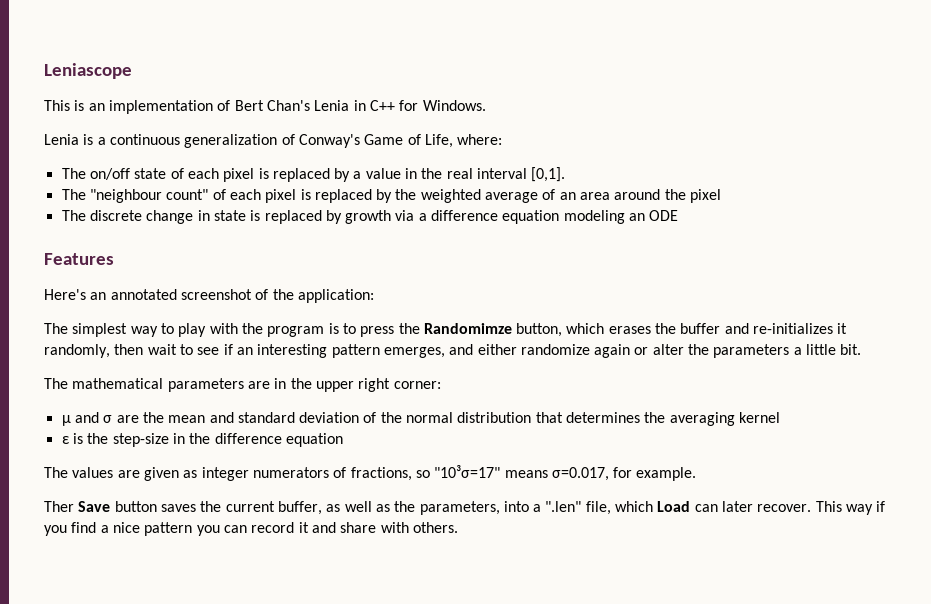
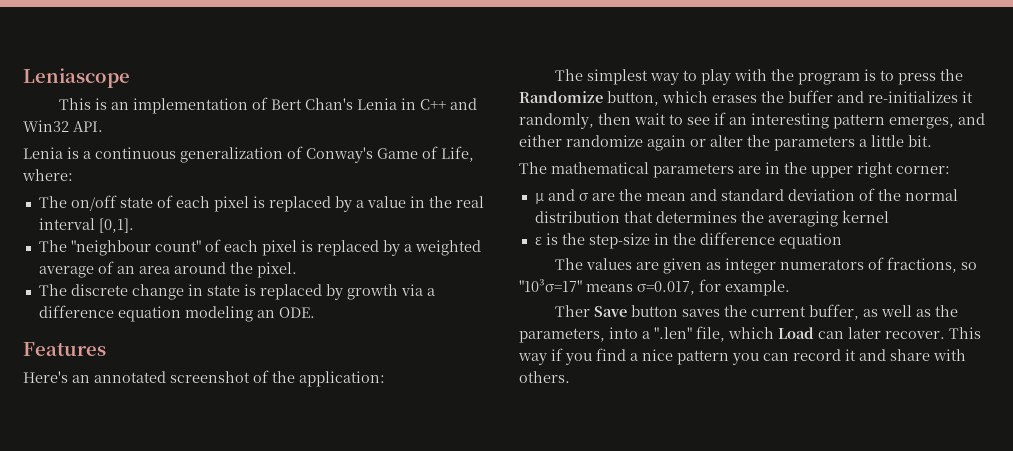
- This is an implementation of Bert Chan's Lenia in C++ for Windows.
+ This is an implementation of Bert Chan's Lenia in C++ and Win32 API.
- The "neighbour count" of each pixel is replaced by the weighted average of an area around the pixel
+ The "neighbour count" of each pixel is replaced by a weighted average of an area around the pixel.
- The discrete change in state is replaced by growth via a difference equation modeling an ODE
+ The discrete change in state is replaced by growth via a difference equation modeling an ODE.
- The simplest way to play with the program is to press the Randomimze button, which erases the buffer and re-initializes it randomly, then wait to see if an interesting pattern emerges, and either randomize again or alter the parameters a little bit.
+ The simplest way to play with the program is to press the Randomize button, which erases the buffer and re-initializes it randomly, then wait to see if an interesting pattern emerges, and either randomize again or alter the parameters a little bit.

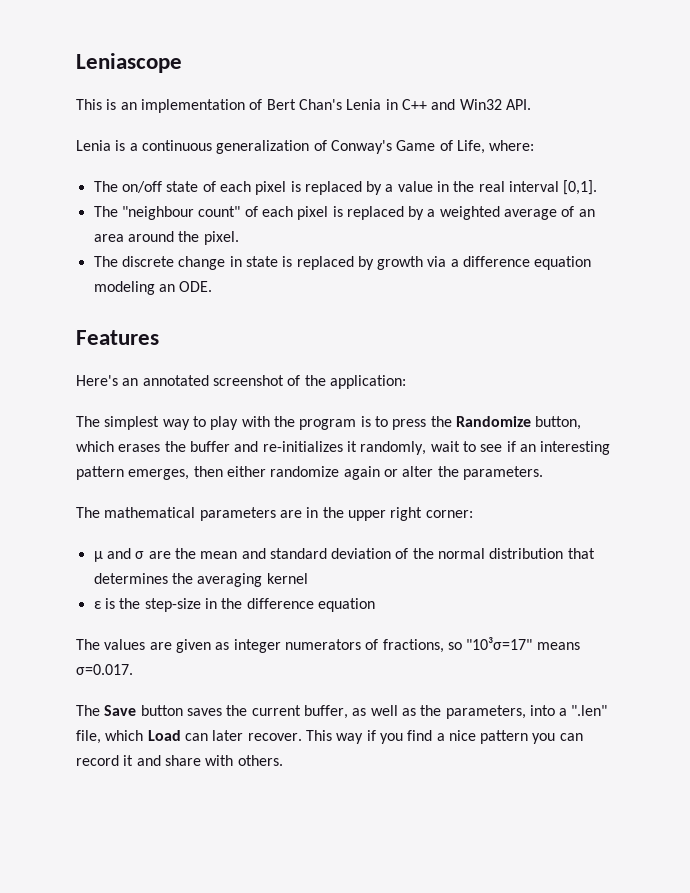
- The simplest way to play with the program is to press the Randomize button, which erases the buffer and re-initializes it randomly, then wait to see if an interesting pattern emerges, and either randomize again or alter the parameters a little bit.
+ The simplest way to play with the program is to press the Randomize button, which erases the buffer and re-initializes it randomly, wait to see if an interesting pattern emerges, then either randomize again or alter the parameters.
- The values are given as integer numerators of fractions, so "10³σ=17" means σ=0.017, for example.
- Ther Save button saves the current buffer, as well as the parameters, into a ".len" file, which Load can later recover.
+ The values are given as integer numerators of fractions, so "10³σ=17" means σ=0.017.
+ The Save button saves the current buffer, as well as the parameters, into a ".len" file, which Load can later recover.

